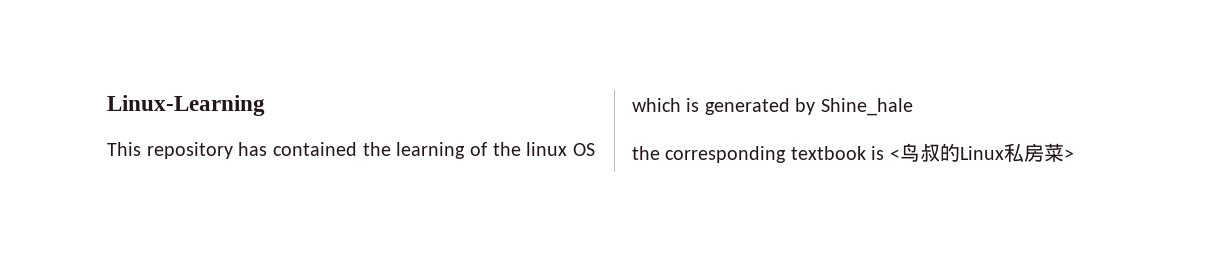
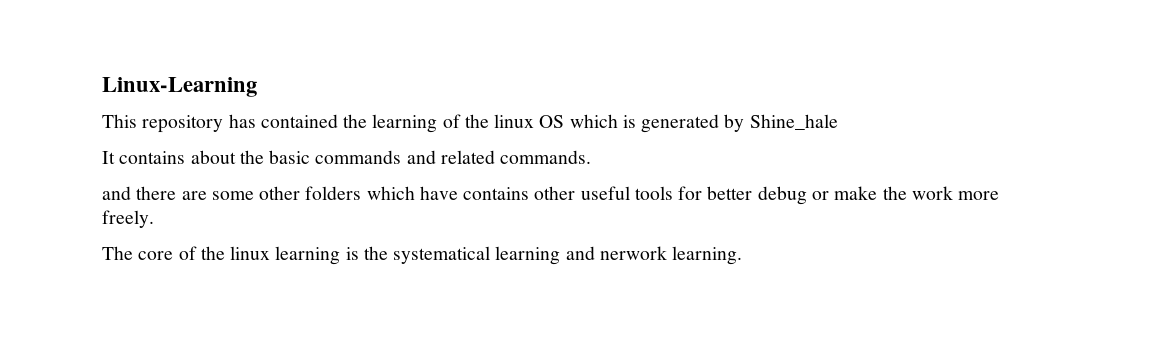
- the corresponding textbook is <鸟叔的Linux私房菜>
+ It contains about the basic commands and related commands.
+ and there are some other folders which have contains other useful tools for better debug or make the work more freely.
+ The core of the linux learning is the systematical learning and nerwork learning.

